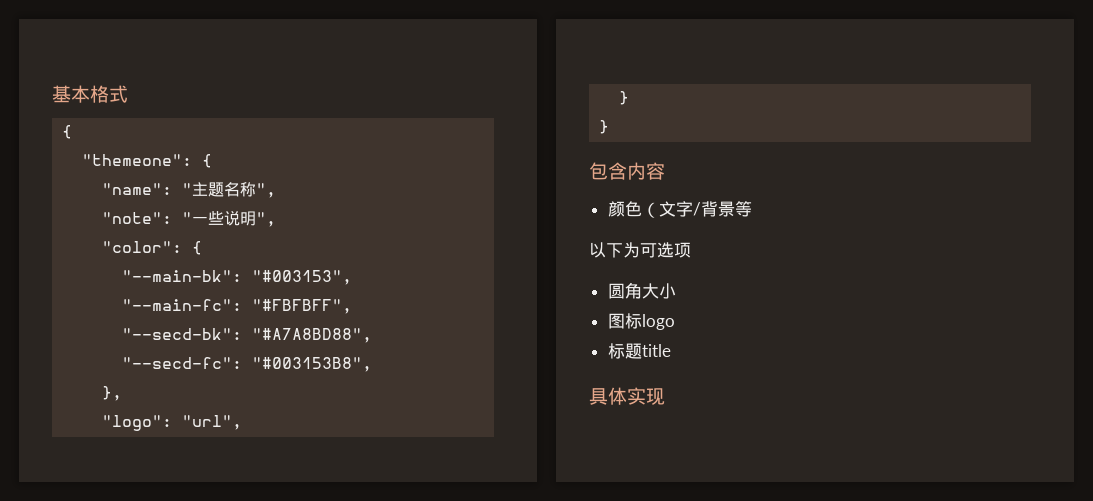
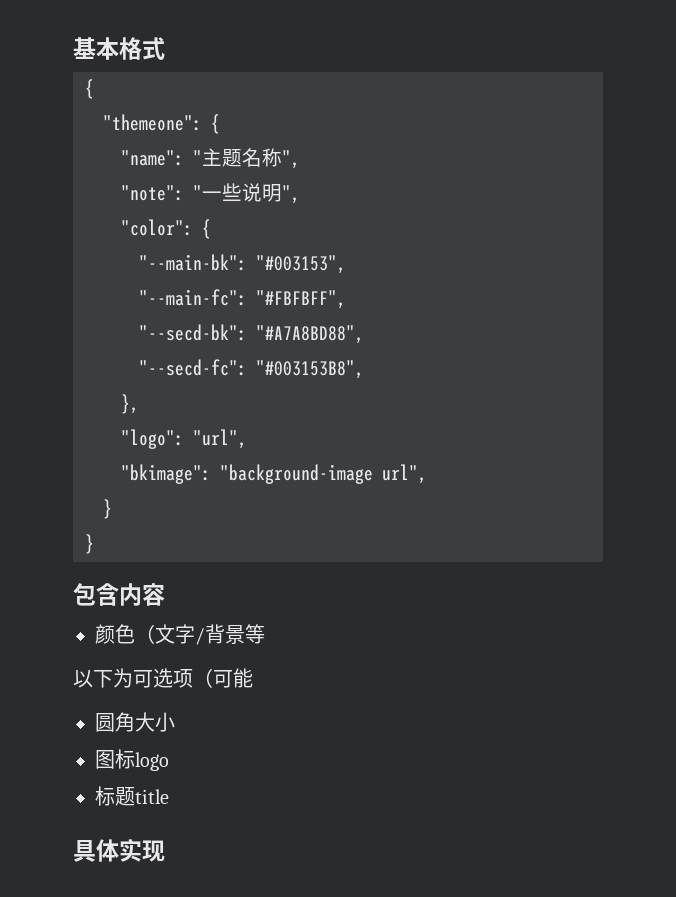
+ "bkimage": "background-image url",
- 以下为可选项
+ 以下为可选项（可能

